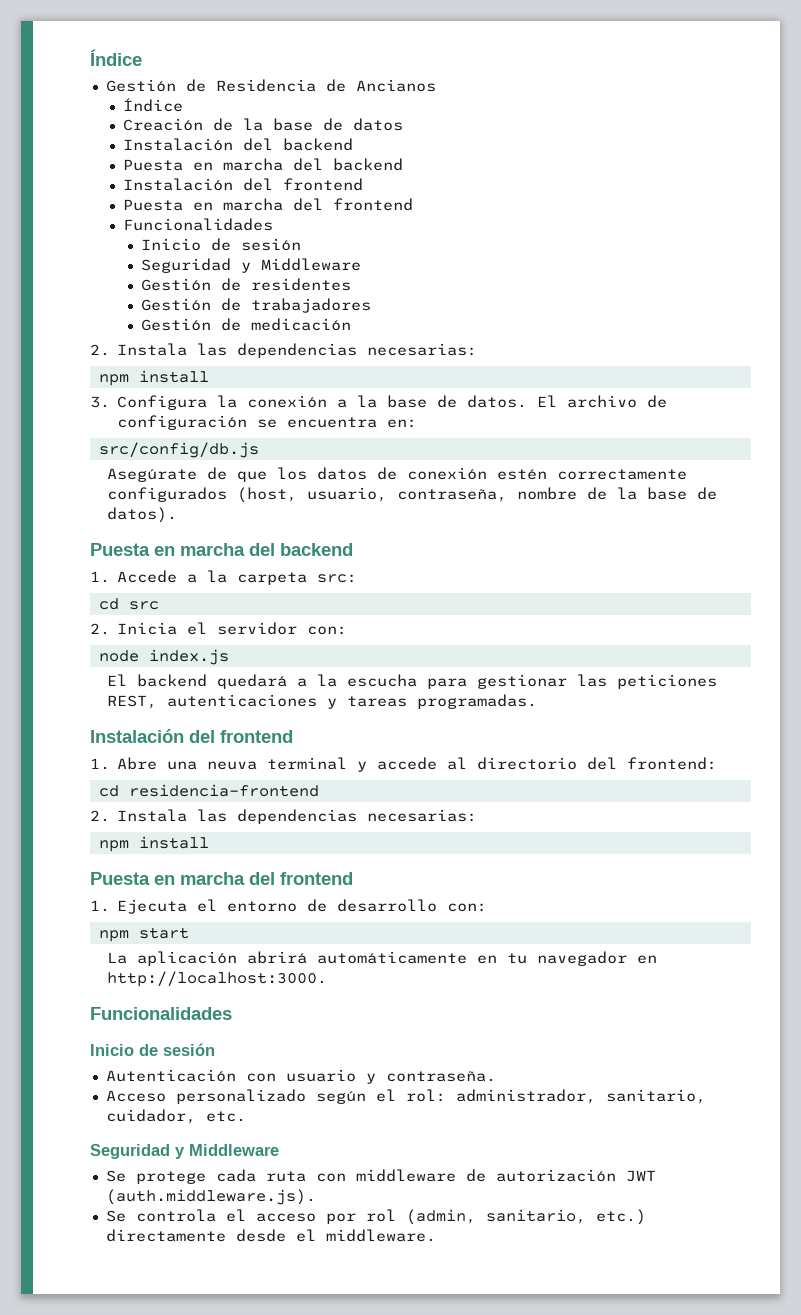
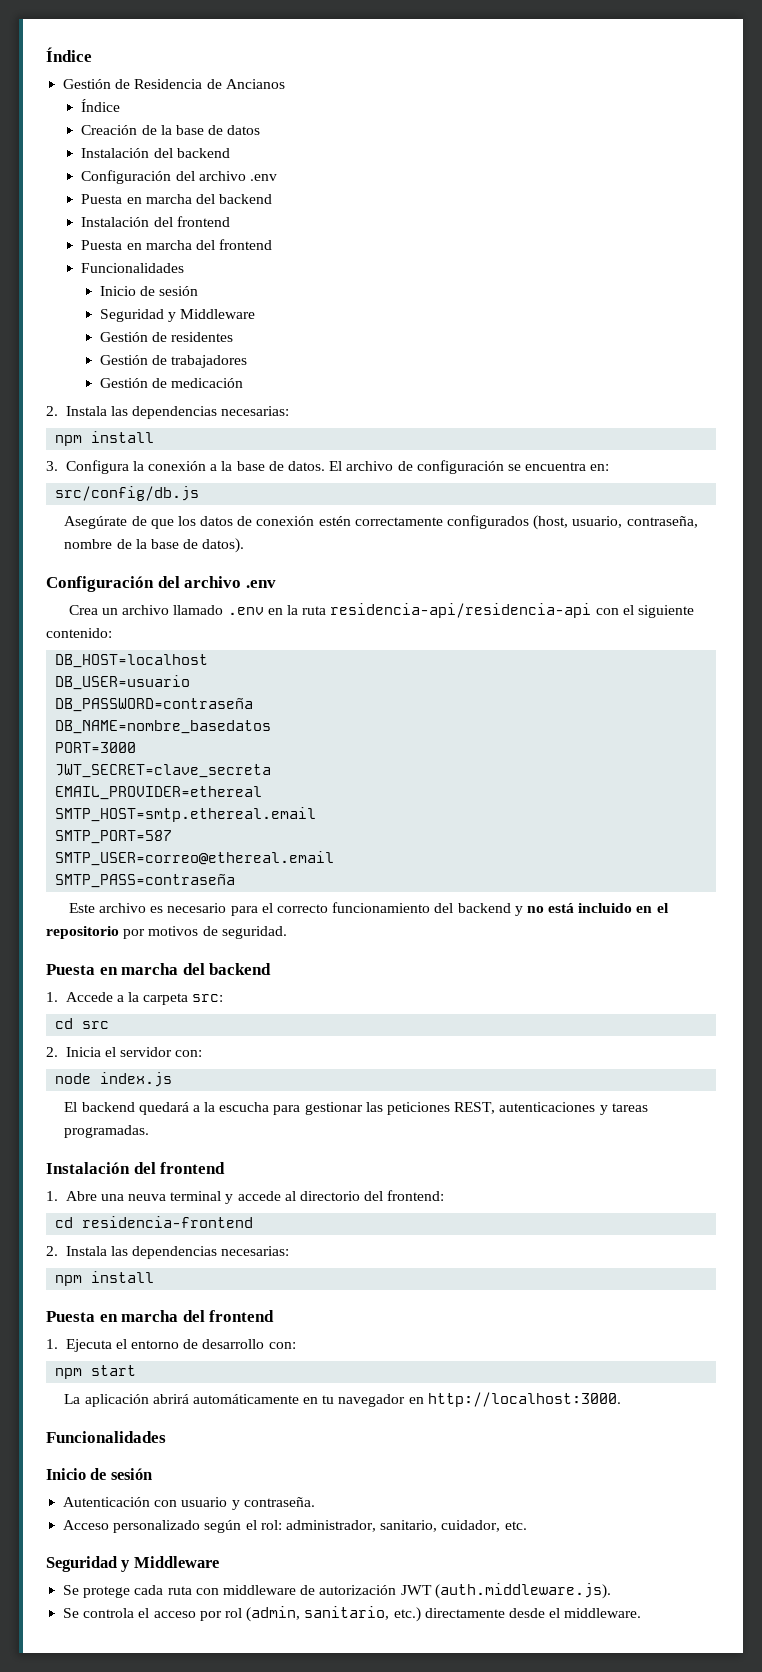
  Instalación del backend
+ Configuración del archivo .env
  Asegúrate de que los datos de conexión estén correctamente configurados (host, usuario, contraseña, nombre de la base de datos).
+ Configuración del archivo .env
+ Crea un archivo llamado .env en la ruta residencia-api/residencia-api con el siguiente contenido:
+ DB_HOST=localhost
+ DB_USER=usuario
+ DB_PASSWORD=contraseña
+ DB_NAME=nombre_basedatos
+ PORT=3000
+ JWT_SECRET=clave_secreta
+ EMAIL_PROVIDER=ethereal
+ SMTP_HOST=smtp.ethereal.email
+ SMTP_PORT=587
+ SMTP_USER=correo@ethereal.email
+ SMTP_PASS=contraseña
+ Este archivo es necesario para el correcto funcionamiento del backend y no está incluido en el repositorio por motivos de seguridad.

